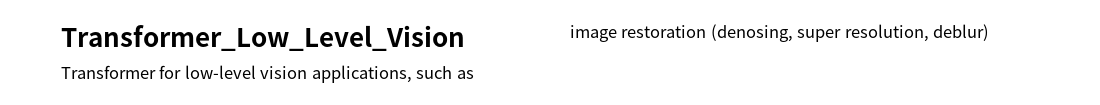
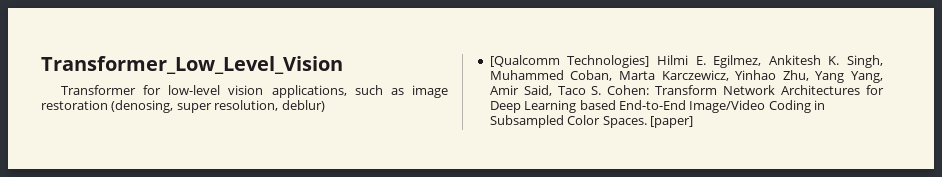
+ [Qualcomm Technologies] Hilmi E. Egilmez, Ankitesh K. Singh, Muhammed Coban, Marta Karczewicz, Yinhao Zhu, Yang Yang, Amir Said, Taco S. Cohen: Transform Network Architectures for Deep Learning based End-to-End Image/Video Coding in Subsampled Color Spaces. [paper]

